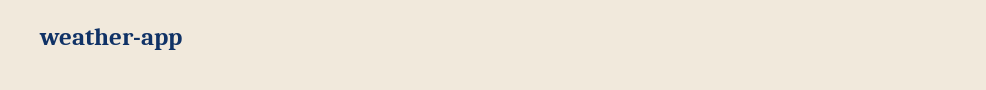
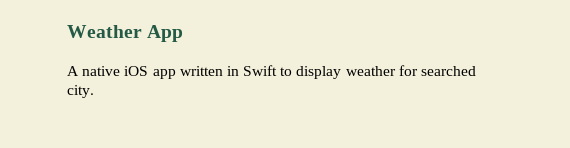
- weather-app
+ Weather App
+ A native iOS app written in Swift to display weather for searched city.

